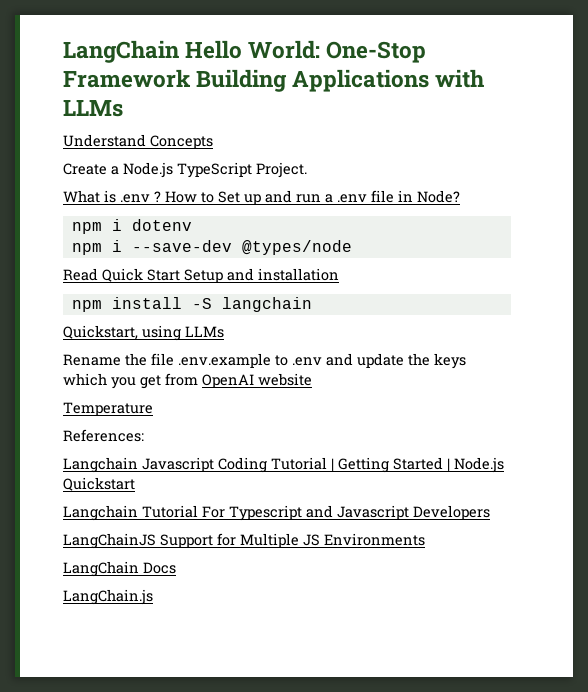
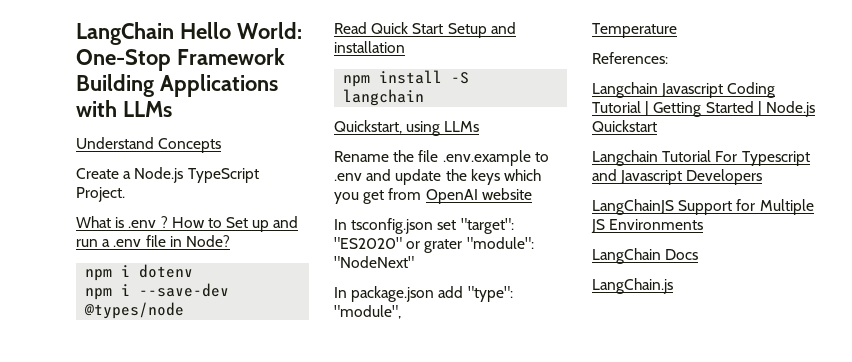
+ In tsconfig.json set "target": "ES2020" or grater "module": "NodeNext"
+ In package.json add "type": "module",

